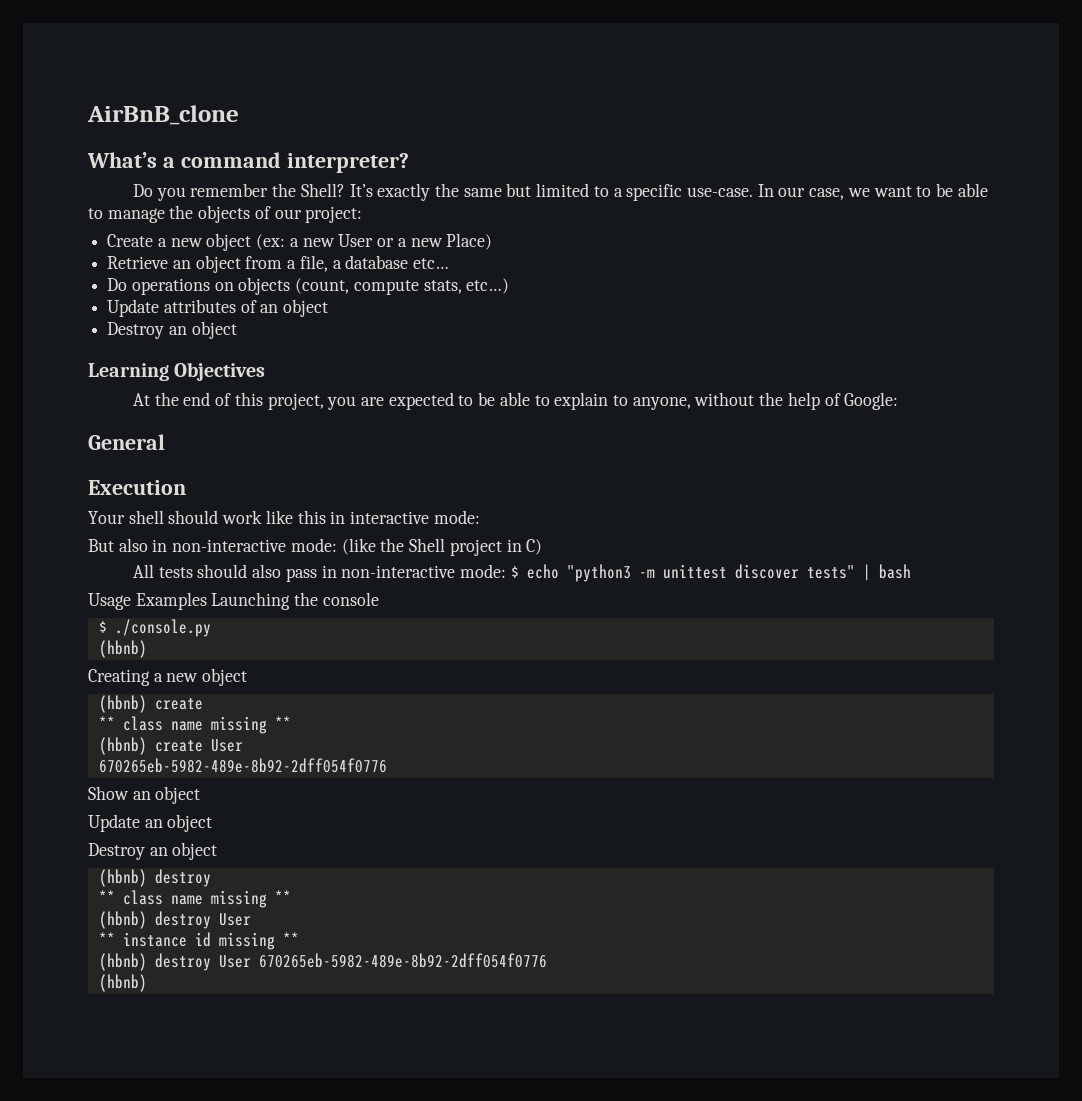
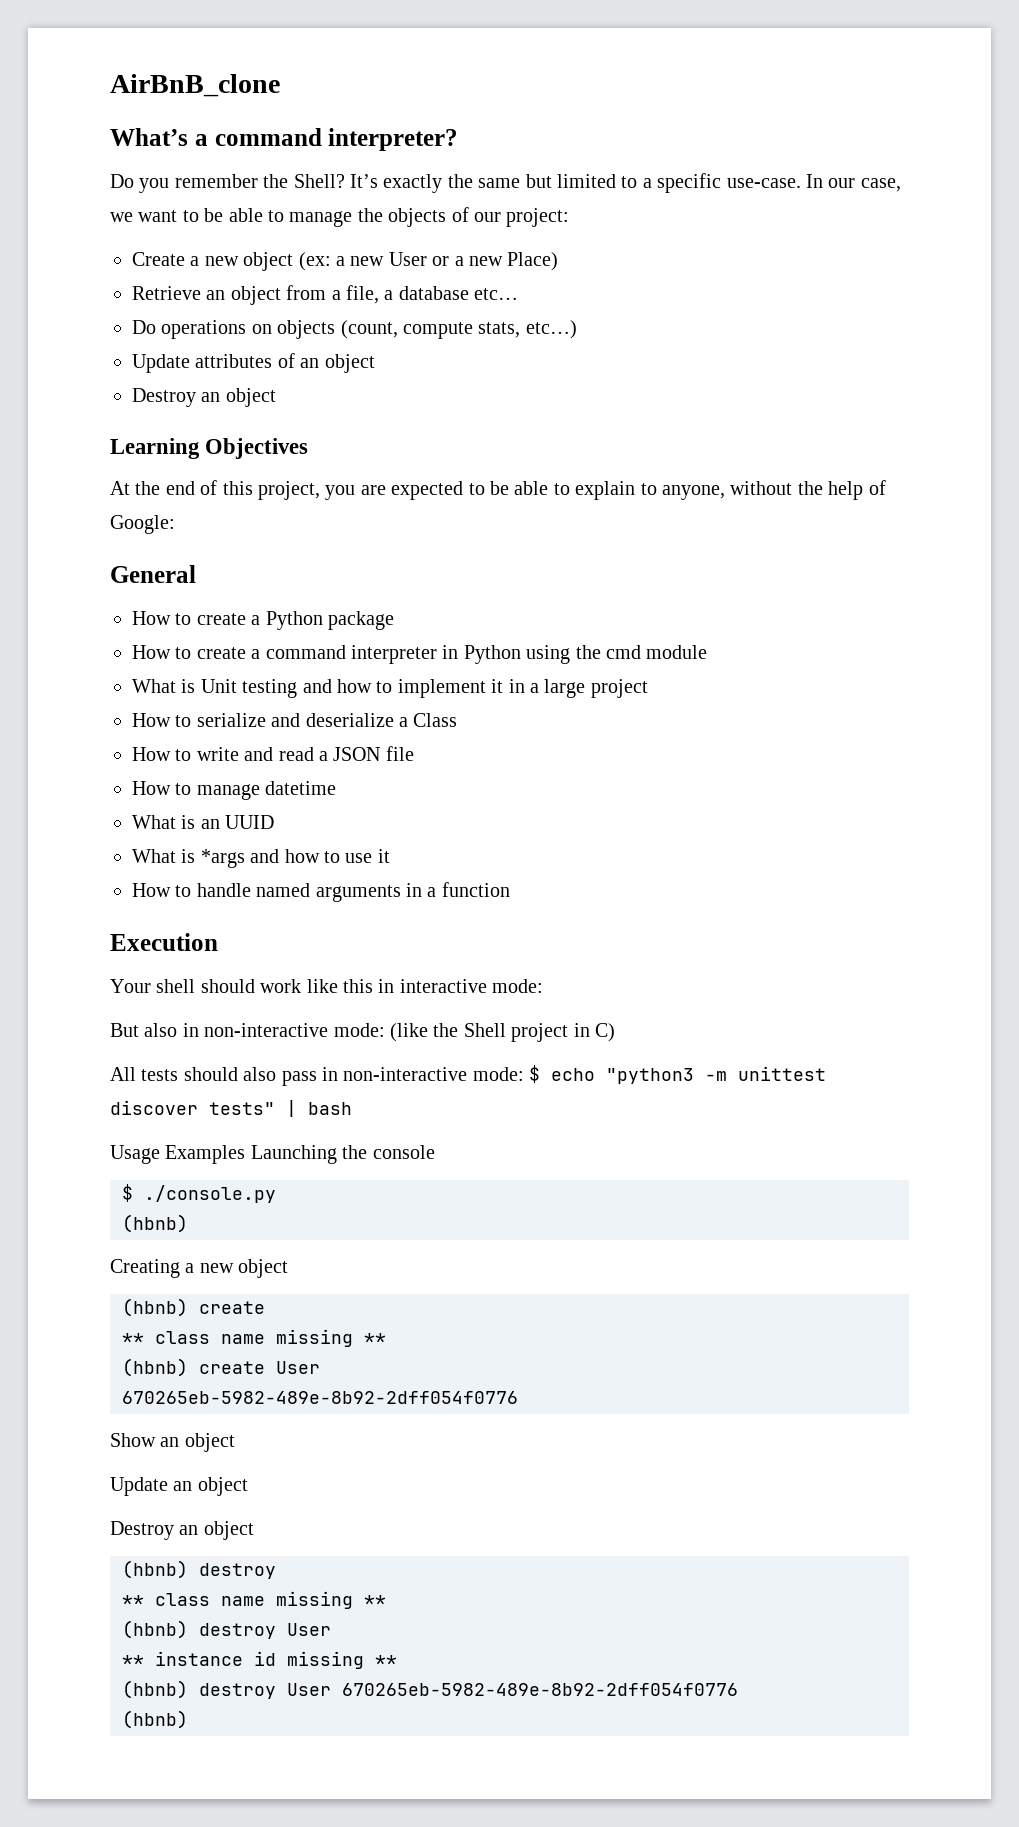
+ How to create a Python package
+ How to create a command interpreter in Python using the cmd module
+ What is Unit testing and how to implement it in a large project
+ How to serialize and deserialize a Class
+ How to write and read a JSON file
+ How to manage datetime
+ What is an UUID
+ What is *args and how to use it
+ How to handle named arguments in a function

